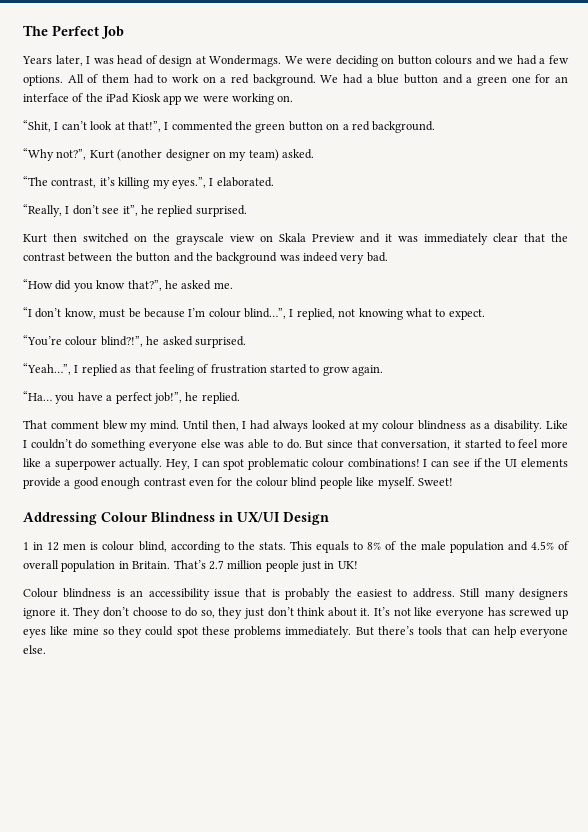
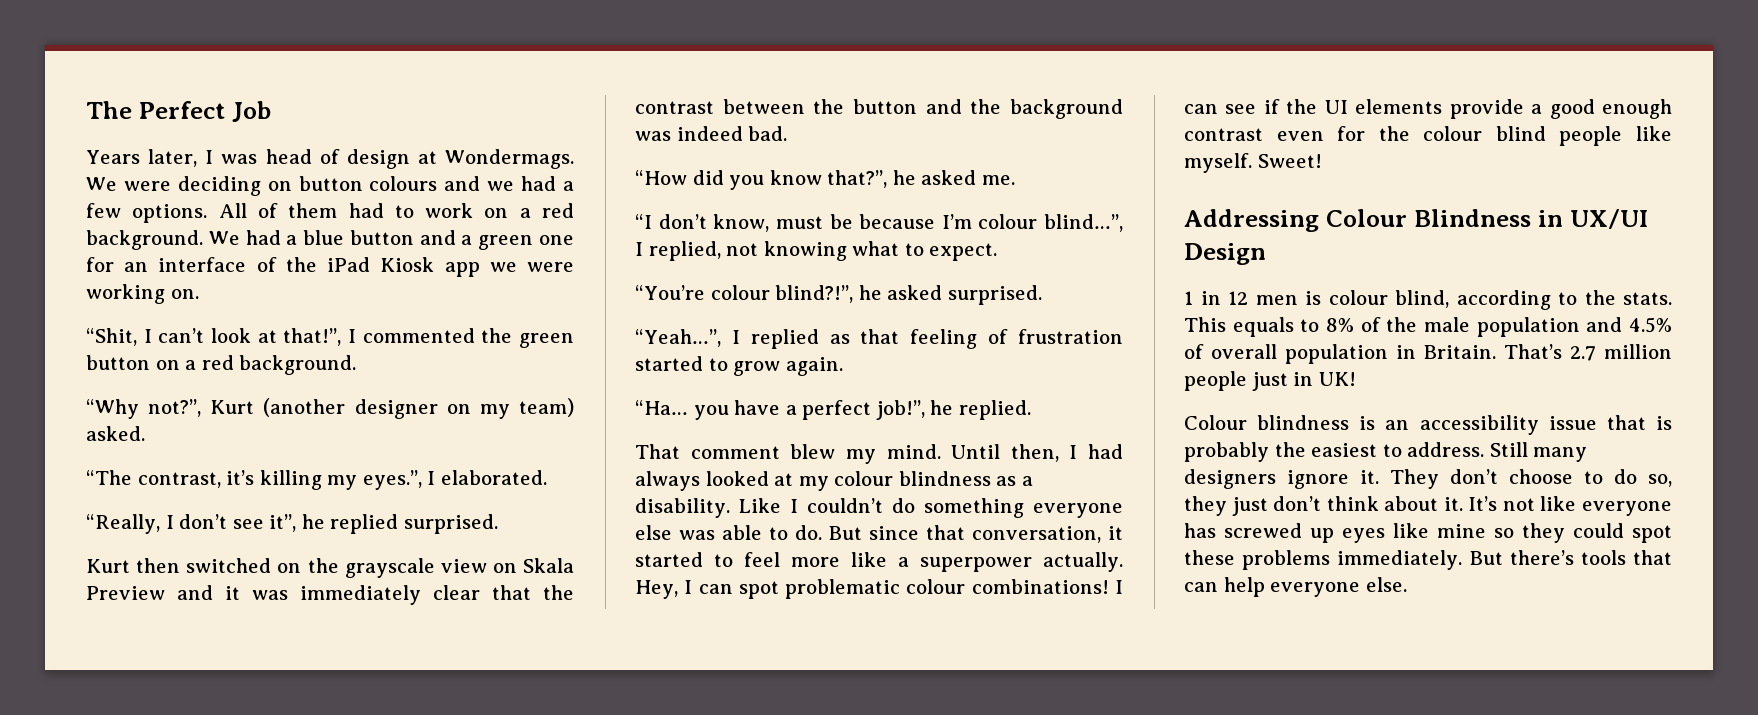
- Kurt then switched on the grayscale view on Skala Preview and it was immediately clear that the contrast between the button and the background was indeed very bad.
+ Kurt then switched on the grayscale view on Skala Preview and it was immediately clear that the contrast between the button and the background was indeed bad.

